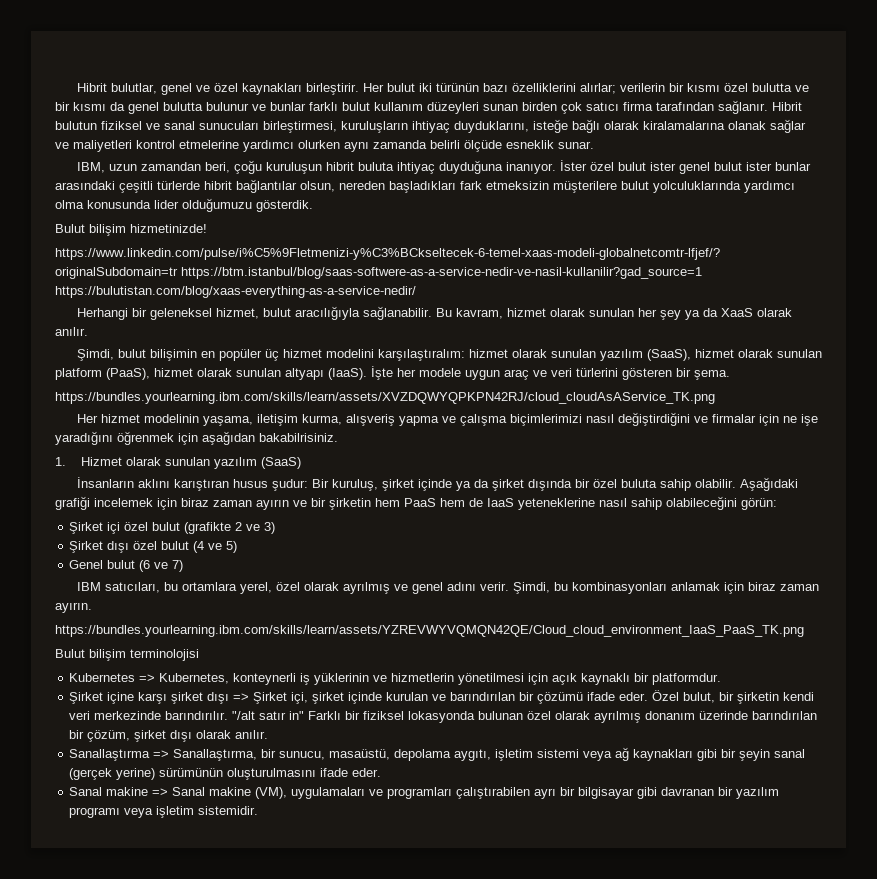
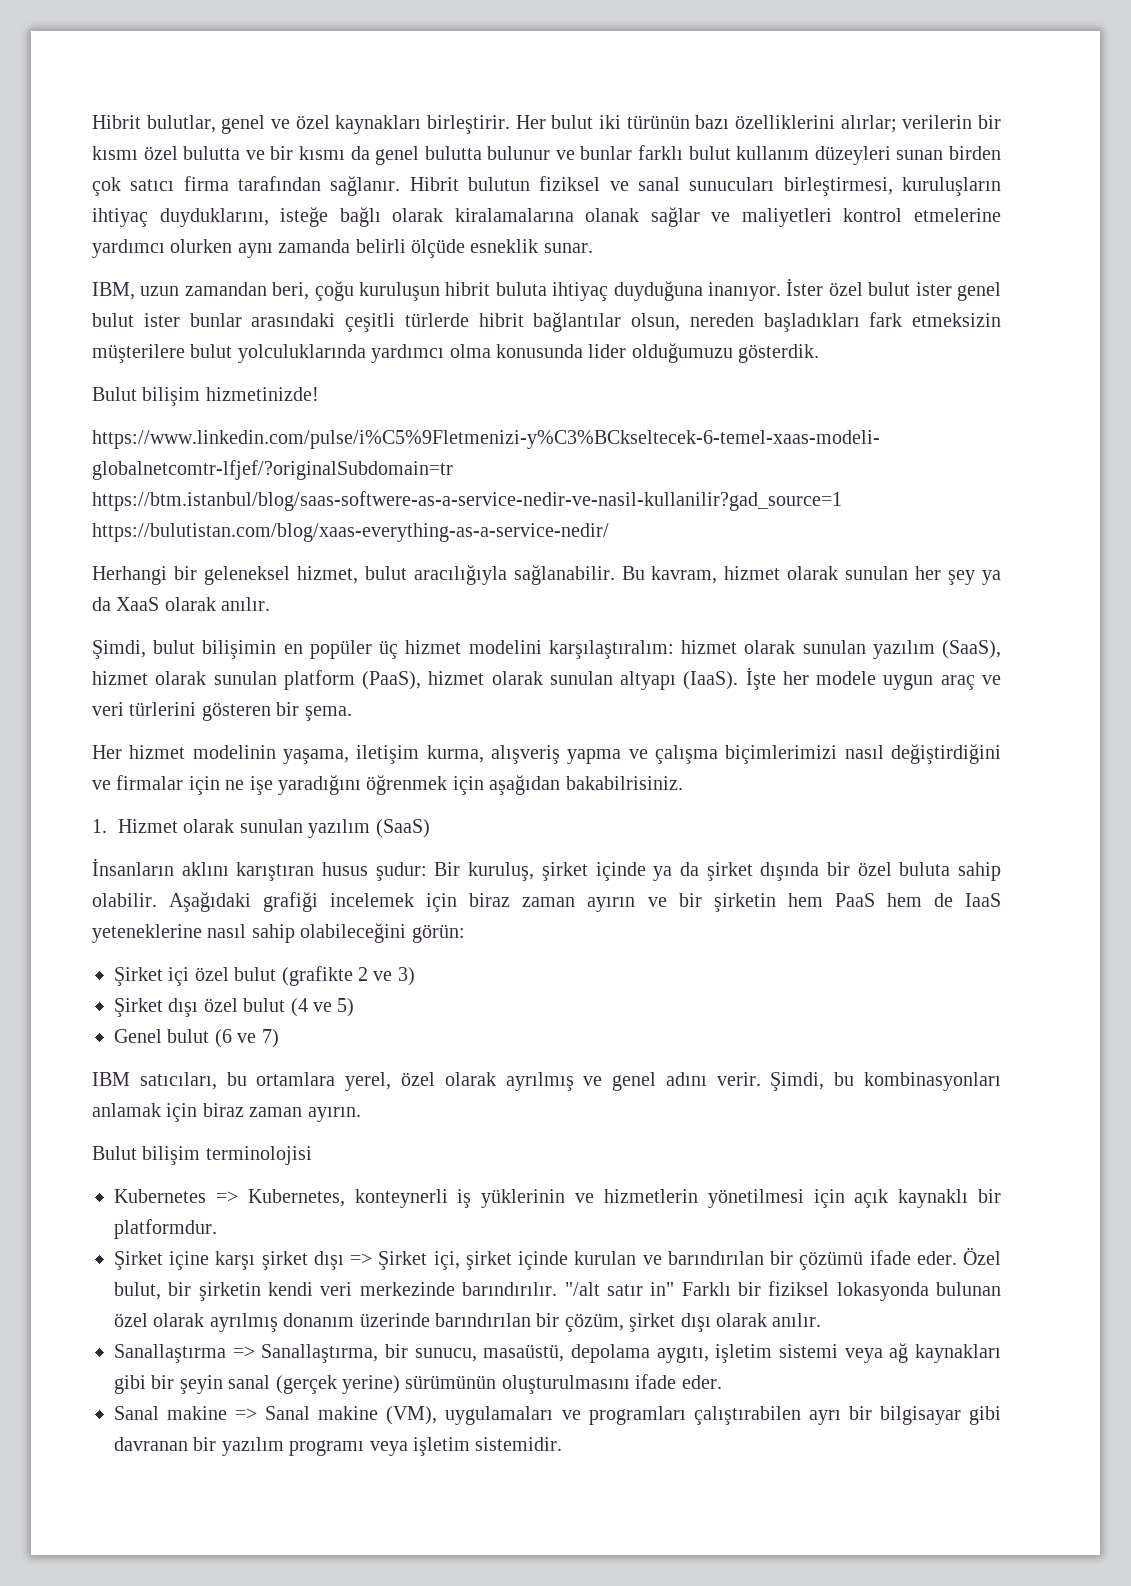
- https://bundles.yourlearning.ibm.com/skills/learn/assets/XVZDQWYQPKPN42RJ/cloud_cloudAsAService_TK.png
- https://bundles.yourlearning.ibm.com/skills/learn/assets/YZREVWYVQMQN42QE/Cloud_cloud_environment_IaaS_PaaS_TK.png

